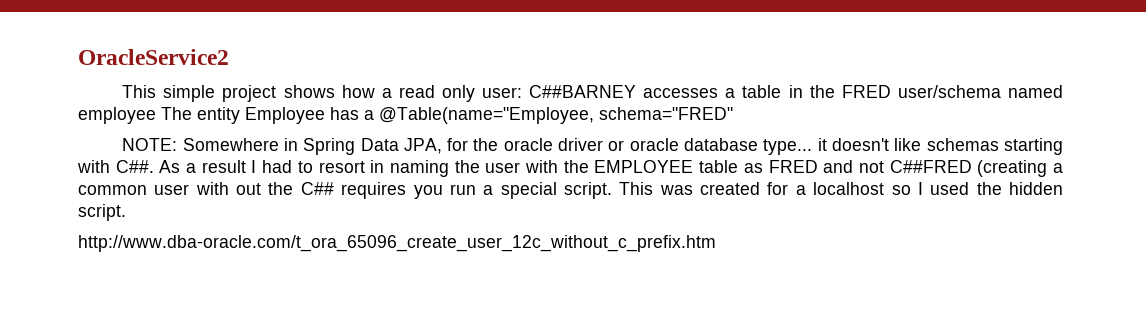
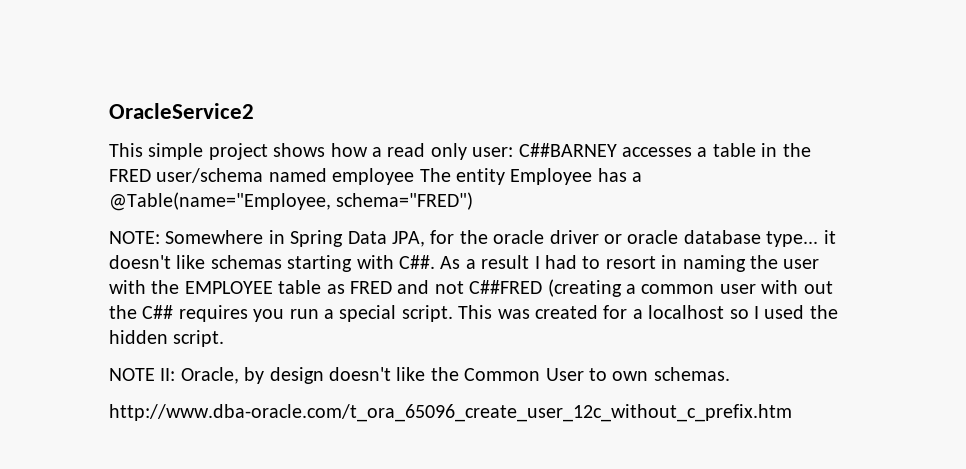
- This simple project shows how a read only user: C##BARNEY accesses a table in the FRED user/schema named employee The entity Employee has a @Table(name="Employee, schema="FRED"
+ This simple project shows how a read only user: C##BARNEY accesses a table in the FRED user/schema named employee The entity Employee has a @Table(name="Employee, schema="FRED")
+ NOTE II: Oracle, by design doesn't like the Common User to own schemas.

